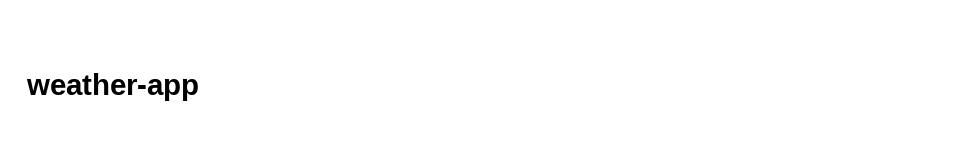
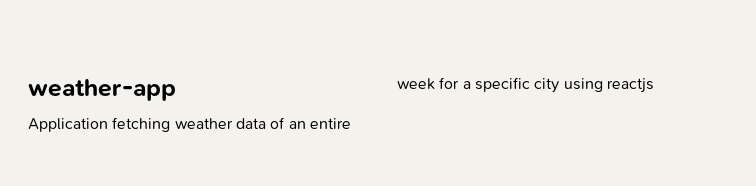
+ Application fetching weather data of an entire week for a specific city using reactjs

